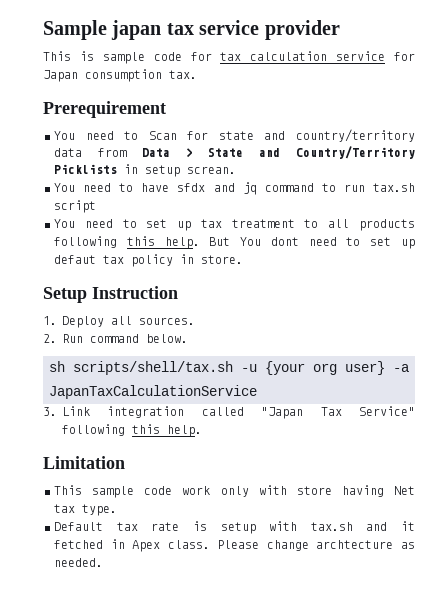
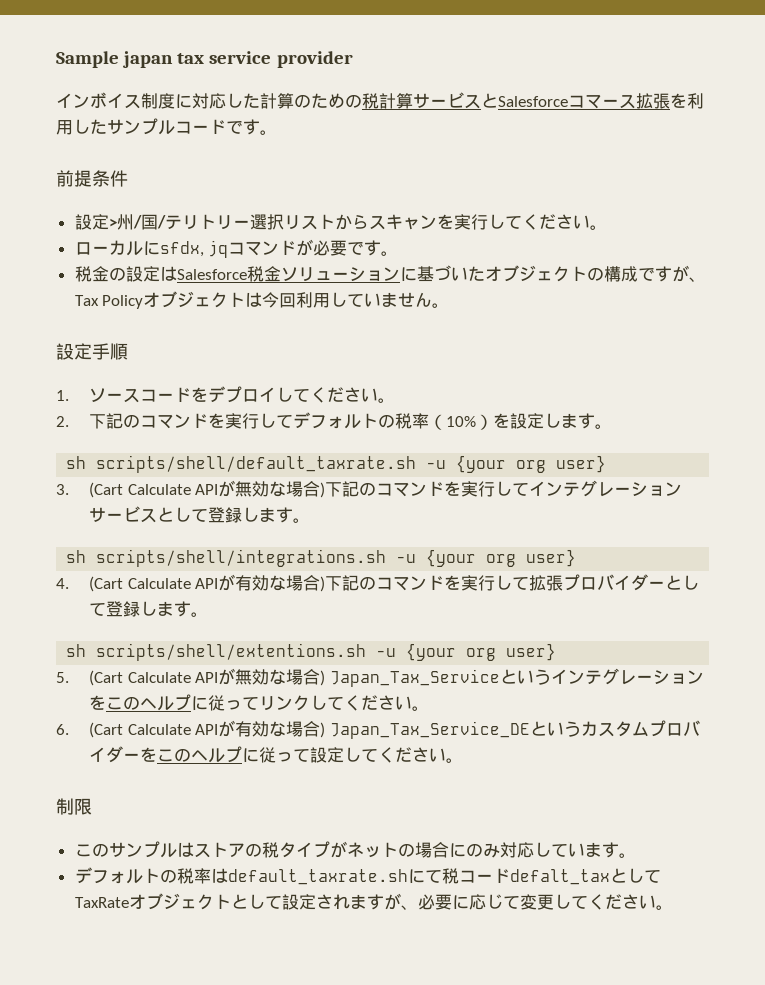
- This is sample code for tax calculation service for Japan consumption tax.
- Prerequirement
- You need to Scan for state and country/territory data from Data > State and Country/Territory Picklists in setup screan.
- You need to have sfdx and jq command to run tax.sh script
- You need to set up tax treatment to all products following this help. But You dont need to set up defaut tax policy in store.
- Setup Instruction
- 1. Deploy all sources.
- 2. Run command below.
- sh scripts/shell/tax.sh -u {your org user} -a JapanTaxCalculationService
+ インボイス制度に対応した計算のための税計算サービスとSalesforceコマース拡張を利用したサンプルコードです。
+ 前提条件
+ 設定>州/国/テリトリー選択リストからスキャンを実行してください。
+ ローカルにsfdx, jqコマンドが必要です。
+ 税金の設定はSalesforce税金ソリューションに基づいたオブジェクトの構成ですが、Tax Policyオブジェクトは今回利用していません。
+ 設定手順
+ 1.ソースコードをデプロイしてください。
+ 2.下記のコマンドを実行してデフォルトの税率（10%）を設定します。
+ sh scripts/shell/default_taxrate.sh -u {your org user}
- 3. Link integration called "Japan Tax Service" following this help.
- Limitation
- This sample code work only with store having Net tax type.
- Default tax rate is setup with tax.sh and it fetched in Apex class. Please change archtecture as needed.
+ 3. (Cart Calculate APIが無効な場合)下記のコマンドを実行してインテグレーションサービスとして登録します。
+ sh scripts/shell/integrations.sh -u {your org user}
+ 4. (Cart Calculate APIが有効な場合)下記のコマンドを実行して拡張プロバイダーとして登録します。
+ sh scripts/shell/extentions.sh -u {your org user}
+ 5. (Cart Calculate APIが無効な場合) Japan_Tax_Serviceというインテグレーションをこのヘルプに従ってリンクしてください。
+ 6. (Cart Calculate APIが有効な場合) Japan_Tax_Service_DEというカスタムプロバイダーをこのヘルプに従って設定してください。
+ 制限
+ このサンプルはストアの税タイプがネットの場合にのみ対応しています。
+ デフォルトの税率はdefault_taxrate.shにて税コードdefalt_taxとしてTaxRateオブジェクトとして設定されますが、必要に応じて変更してください。

